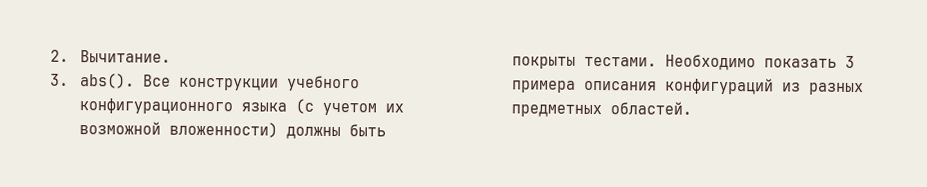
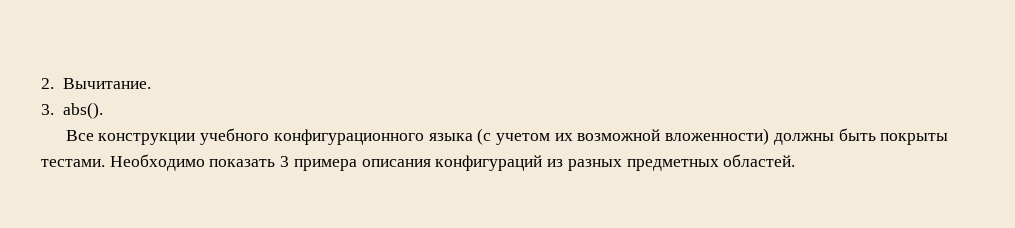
- 3. abs(). Все конструкции учебного конфигурационного языка (с учетом их возможной вложенности) должны быть покрыты тестами.
+ 3. abs().
+ Все конструкции учебного конфигурационного языка (с учетом их возможной вложенности) должны быть покрыты тестами.

